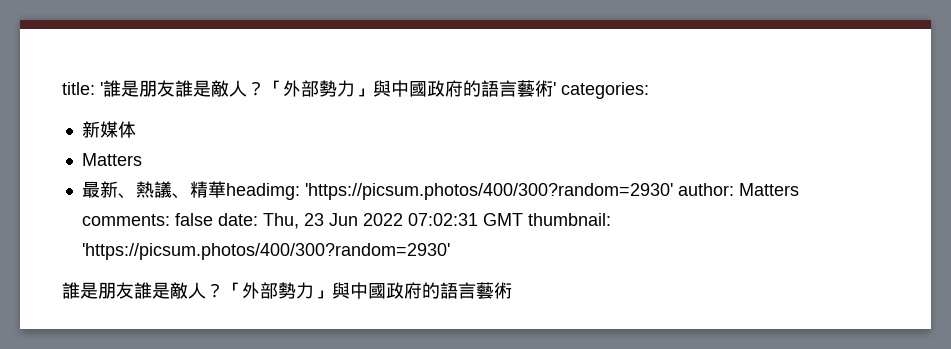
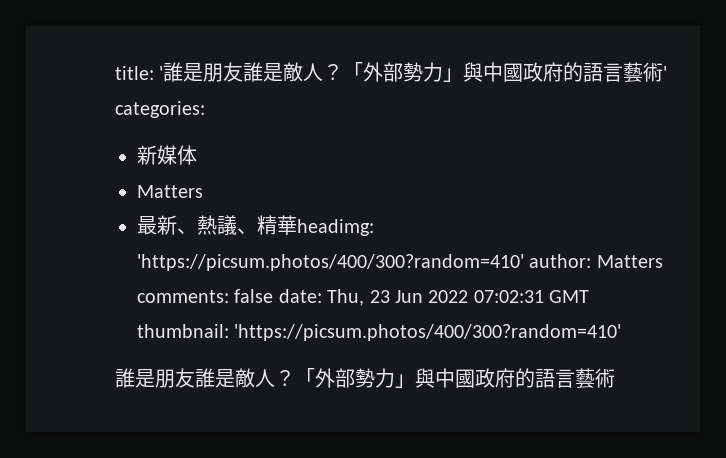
- 最新、熱議、精華headimg: 'https://picsum.photos/400/300?random=2930' author: Matters comments: false date: Thu, 23 Jun 2022 07:02:31 GMT thumbnail: 'https://picsum.photos/400/300?random=2930'
+ 最新、熱議、精華headimg: 'https://picsum.photos/400/300?random=410' author: Matters comments: false date: Thu, 23 Jun 2022 07:02:31 GMT thumbnail: 'https://picsum.photos/400/300?random=410'

